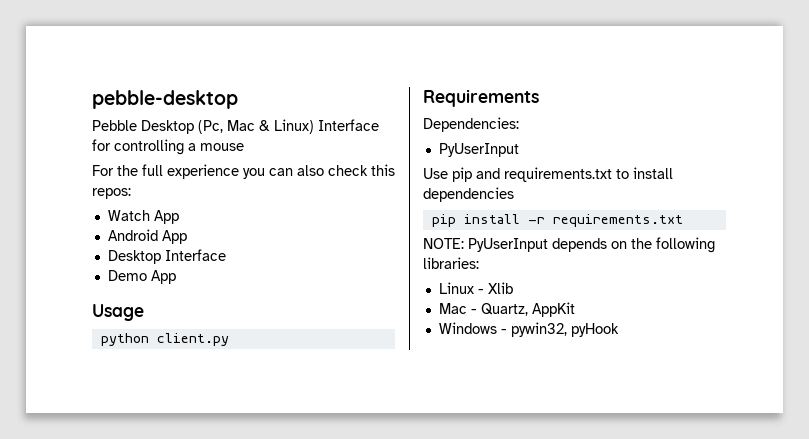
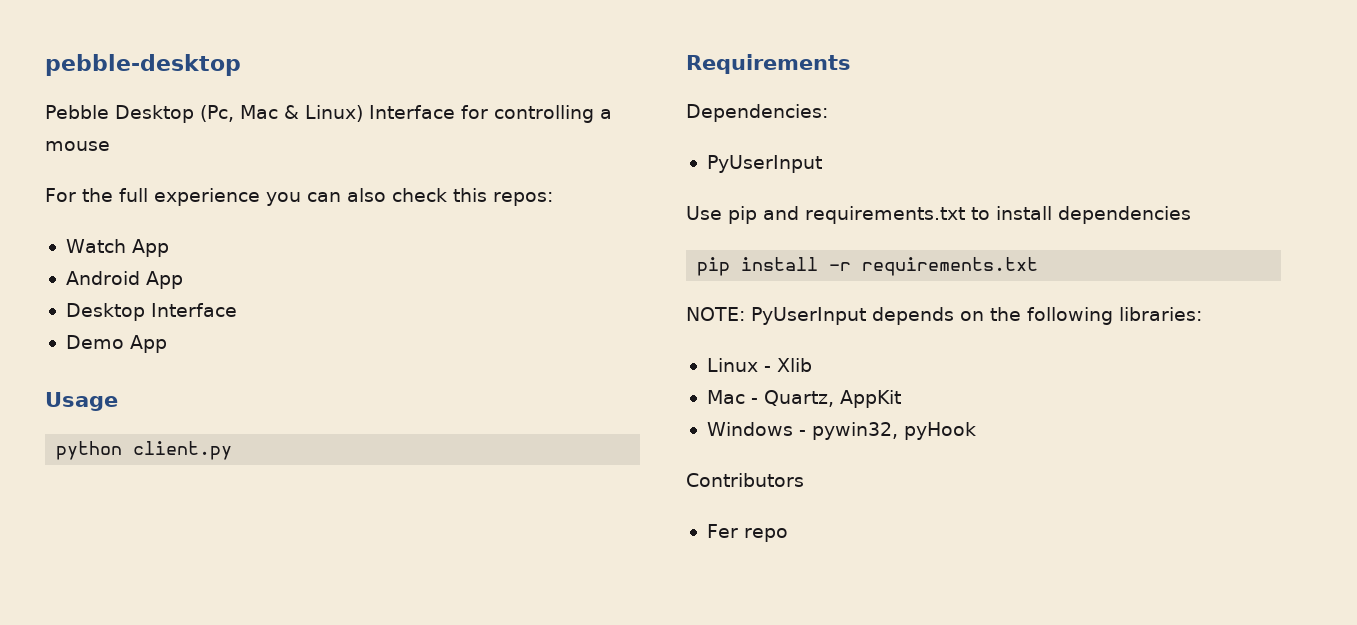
+ Contributors
+ Fer repo

